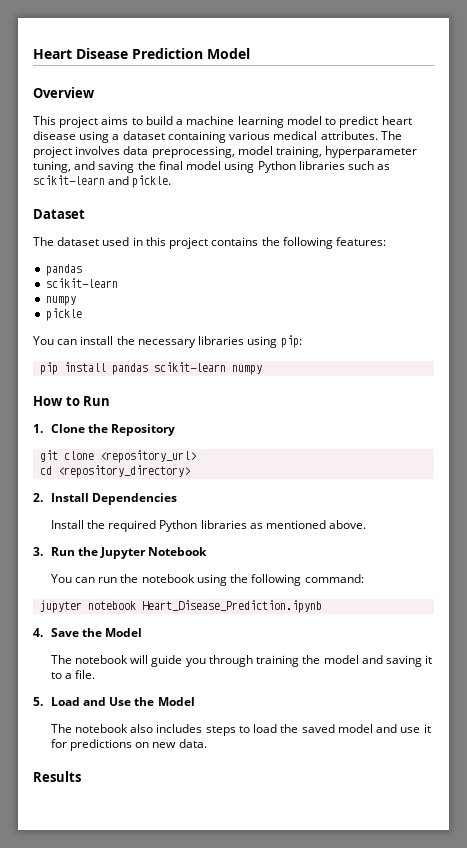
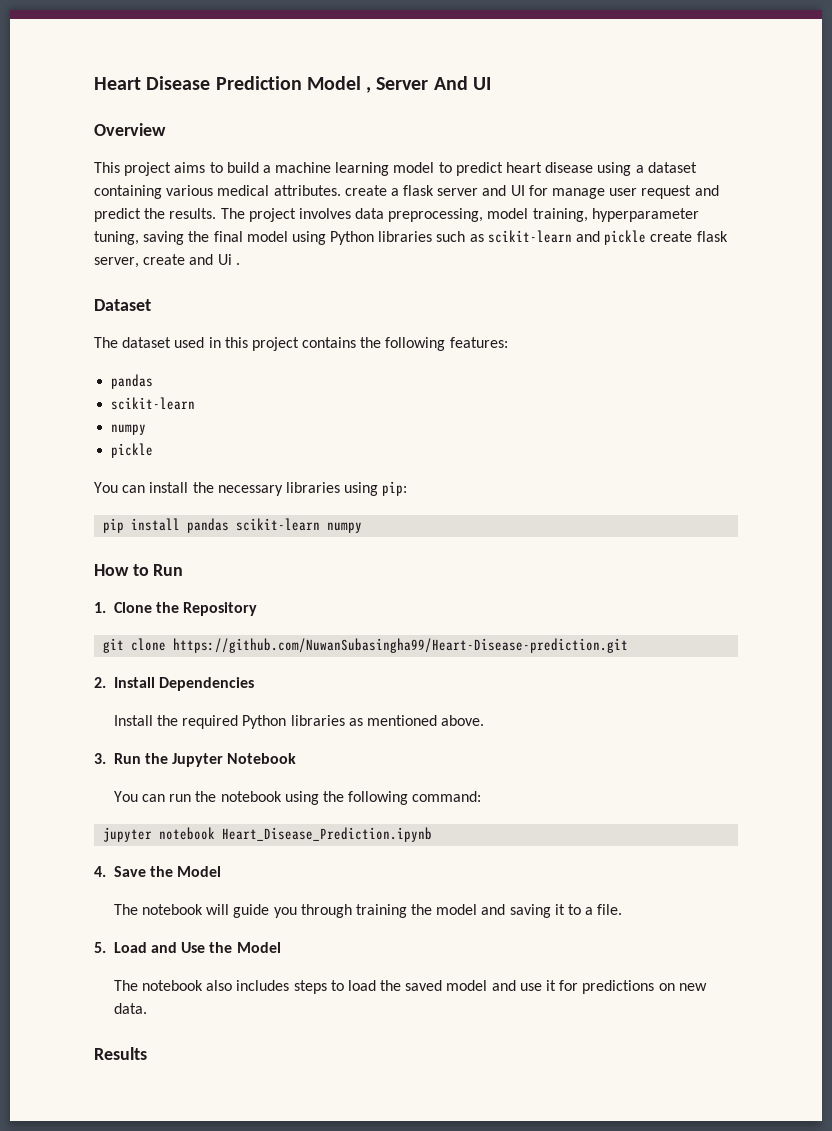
- Heart Disease Prediction Model
+ Heart Disease Prediction Model , Server And UI
- This project aims to build a machine learning model to predict heart disease using a dataset containing various medical attributes.
+ This project aims to build a machine learning model to predict heart disease using a dataset containing various medical attributes. create a flask server and UI for manage user request and predict the results.
- The project involves data preprocessing, model training, hyperparameter tuning, and saving the final model using Python libraries such as scikit-learn and pickle.
+ The project involves data preprocessing, model training, hyperparameter tuning, saving the final model using Python libraries such as scikit-learn and pickle create flask server, create and Ui .
- git clone <repository_url>
- cd <repository_directory>
+ git clone https://github.com/NuwanSubasingha99/Heart-Disease-prediction.git

